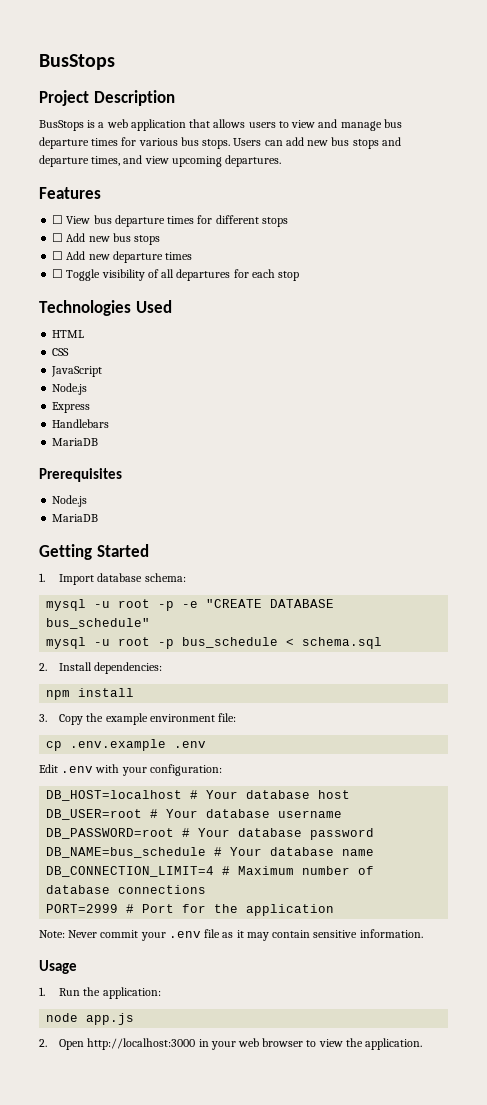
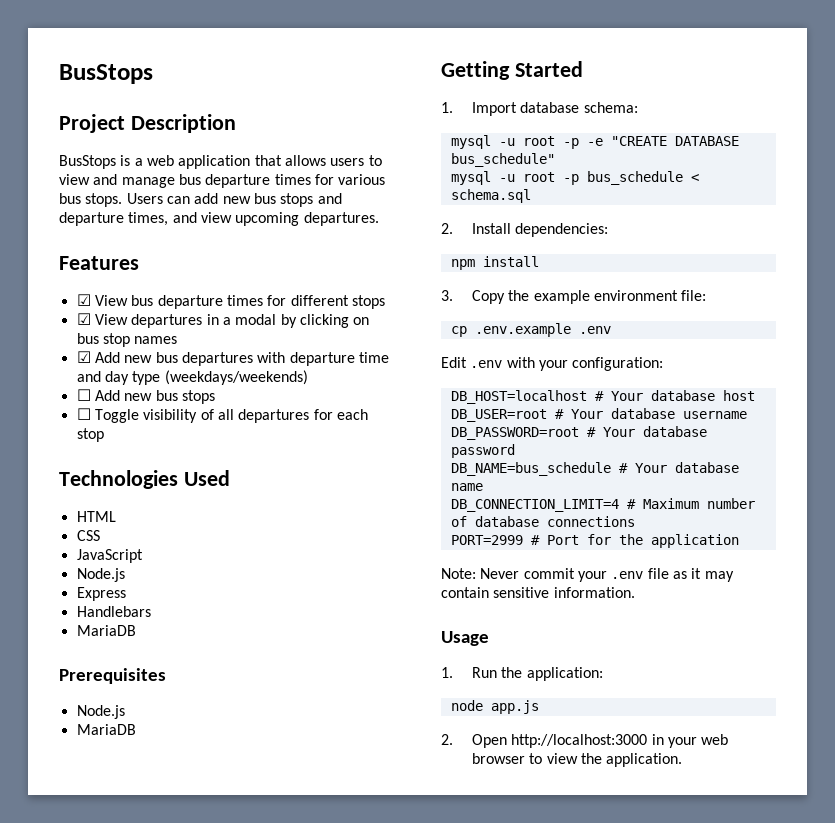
- ☐ View bus departure times for different stops
+ ☑ View bus departure times for different stops
+ ☑ View departures in a modal by clicking on bus stop names
+ ☑ Add new bus departures with departure time and day type (weekdays/weekends)
- ☐ Add new departure times

